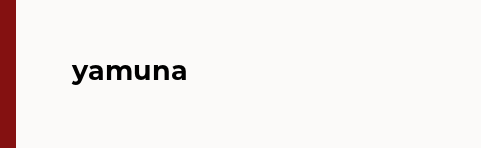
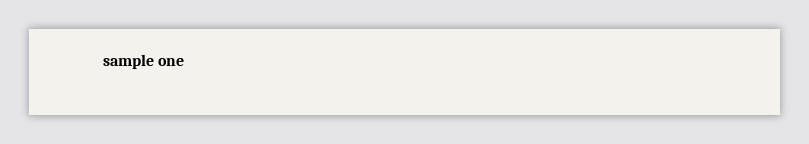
- yamuna
+ sample one

